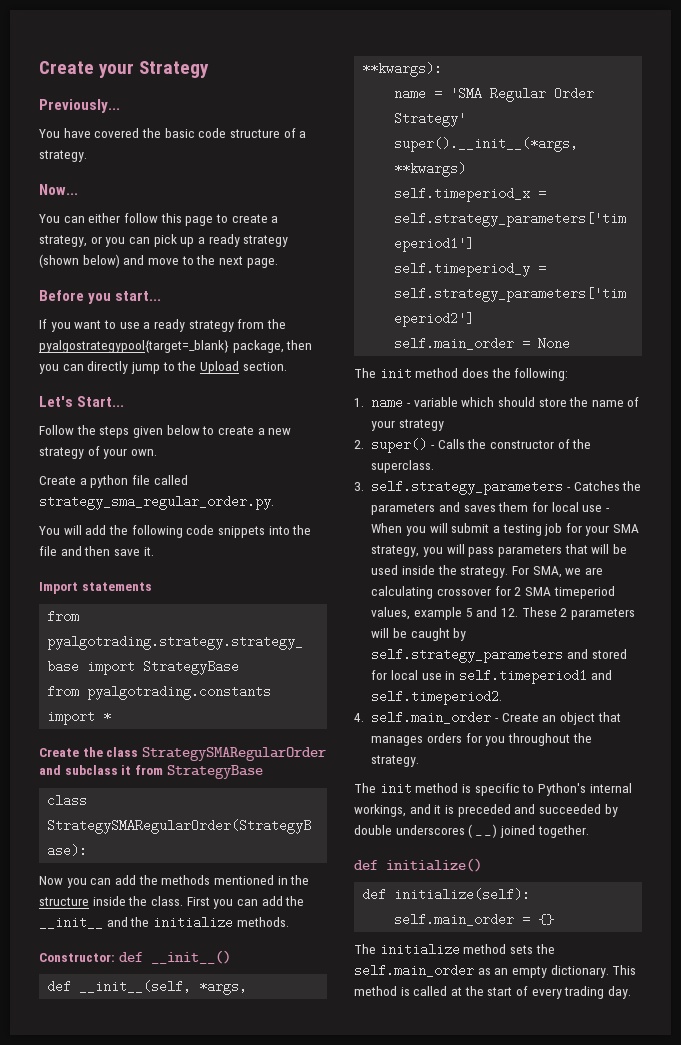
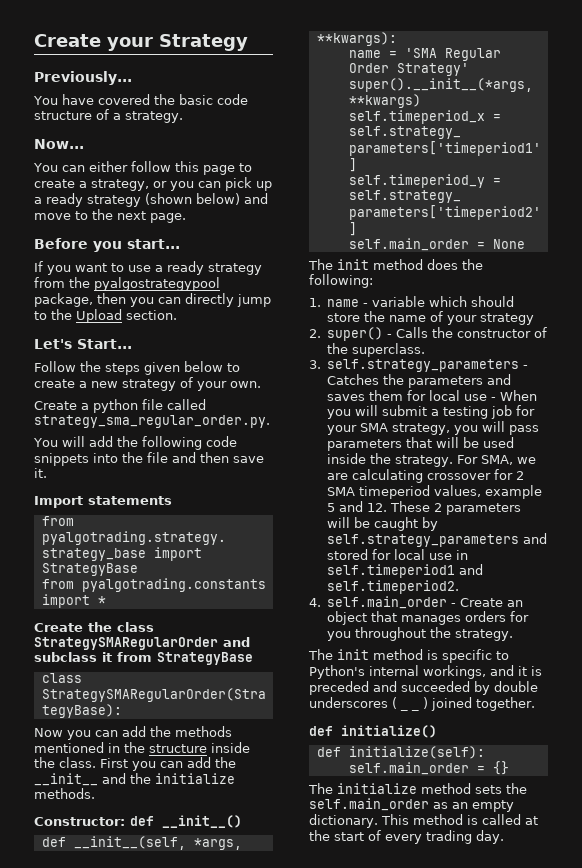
- If you want to use a ready strategy from the pyalgostrategypool{target=_blank} package, then you can directly jump to the Upload section.
+ If you want to use a ready strategy from the pyalgostrategypool package, then you can directly jump to the Upload section.

